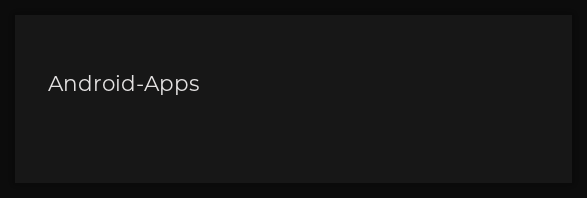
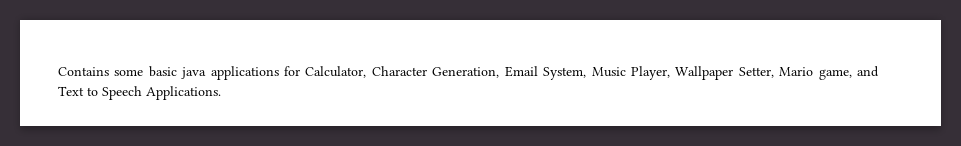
- Android-Apps
+ Contains some basic java applications for Calculator, Character Generation, Email System, Music Player, Wallpaper Setter, Mario game, and Text to Speech Applications.

